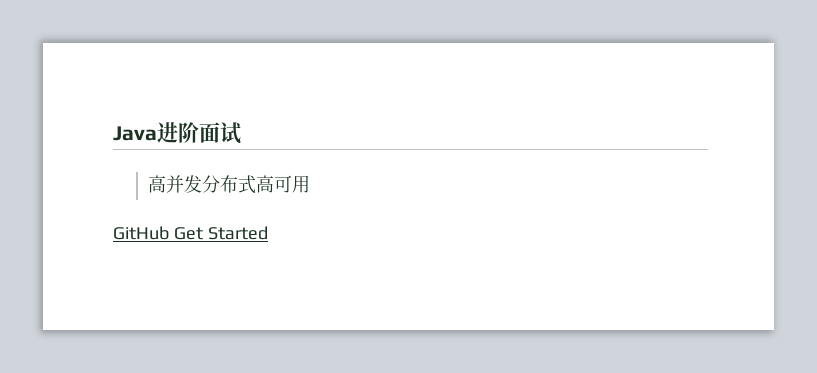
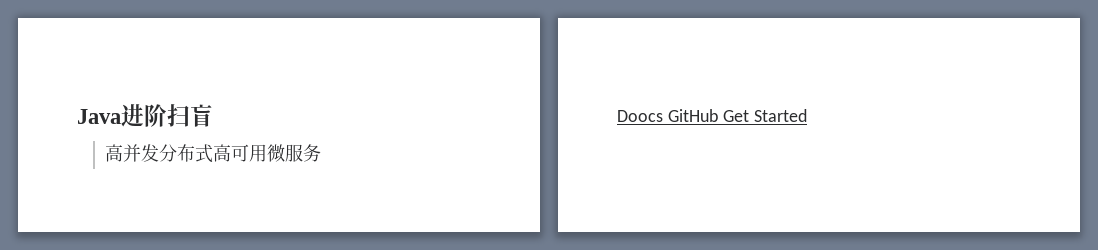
- Java进阶面试
+ Java进阶扫盲
- 高并发分布式高可用
- GitHub Get Started
+ 高并发分布式高可用微服务
+ Doocs GitHub Get Started

